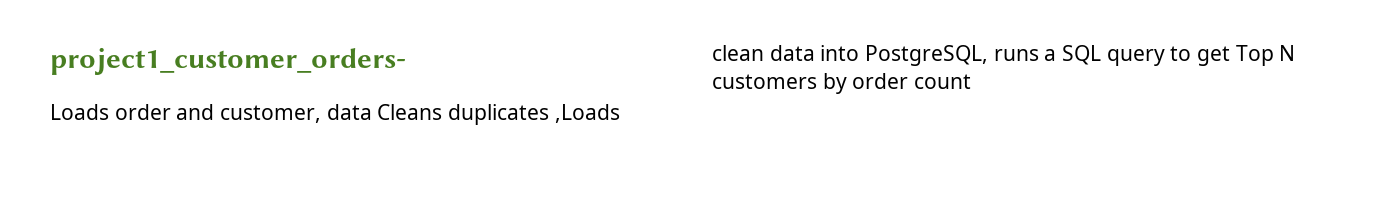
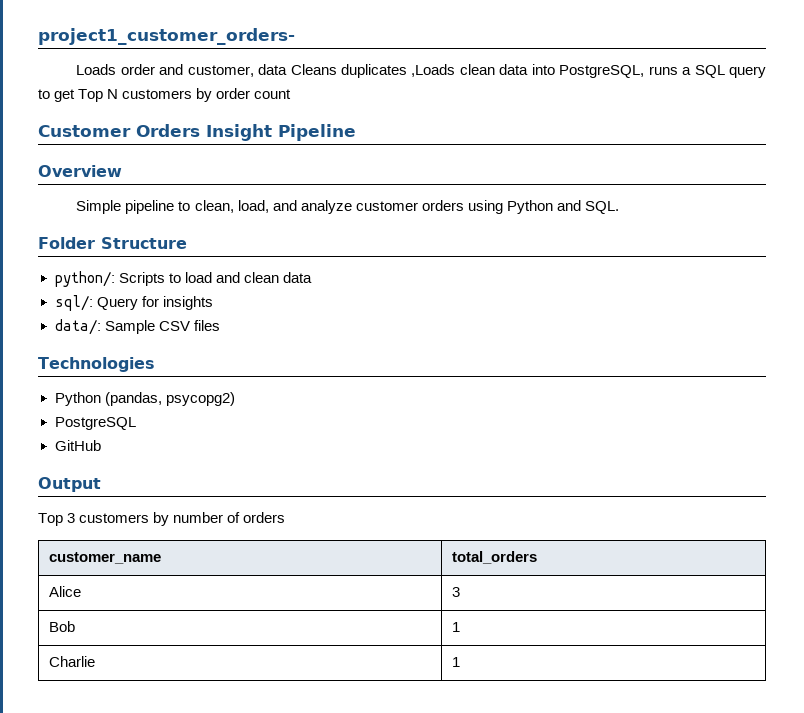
+ Customer Orders Insight Pipeline
+ Overview
+ Simple pipeline to clean, load, and analyze customer orders using Python and SQL.
+ Folder Structure
+ python/: Scripts to load and clean data
+ sql/: Query for insights
+ data/: Sample CSV files
+ Technologies
+ Python (pandas, psycopg2)
+ PostgreSQL
+ GitHub
+ Output
+ Top 3 customers by number of orders
+ customer_name | total_orders
+ Alice | 3
+ Bob | 1
+ Charlie | 1

